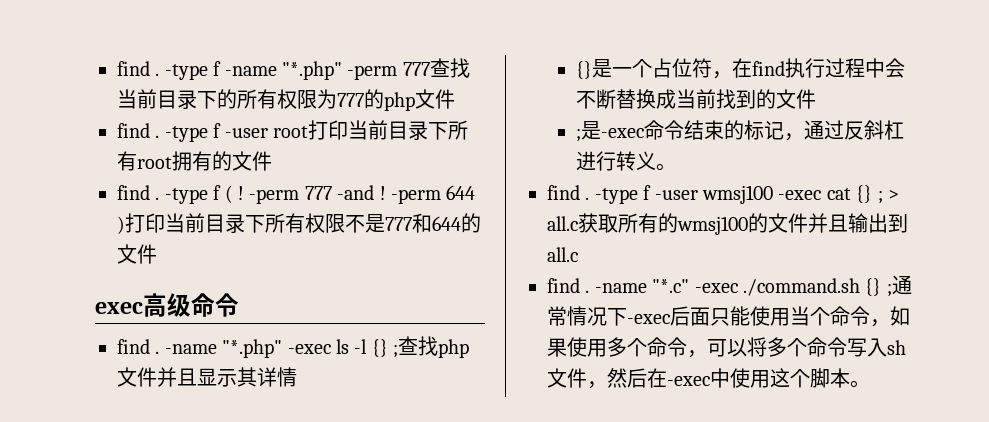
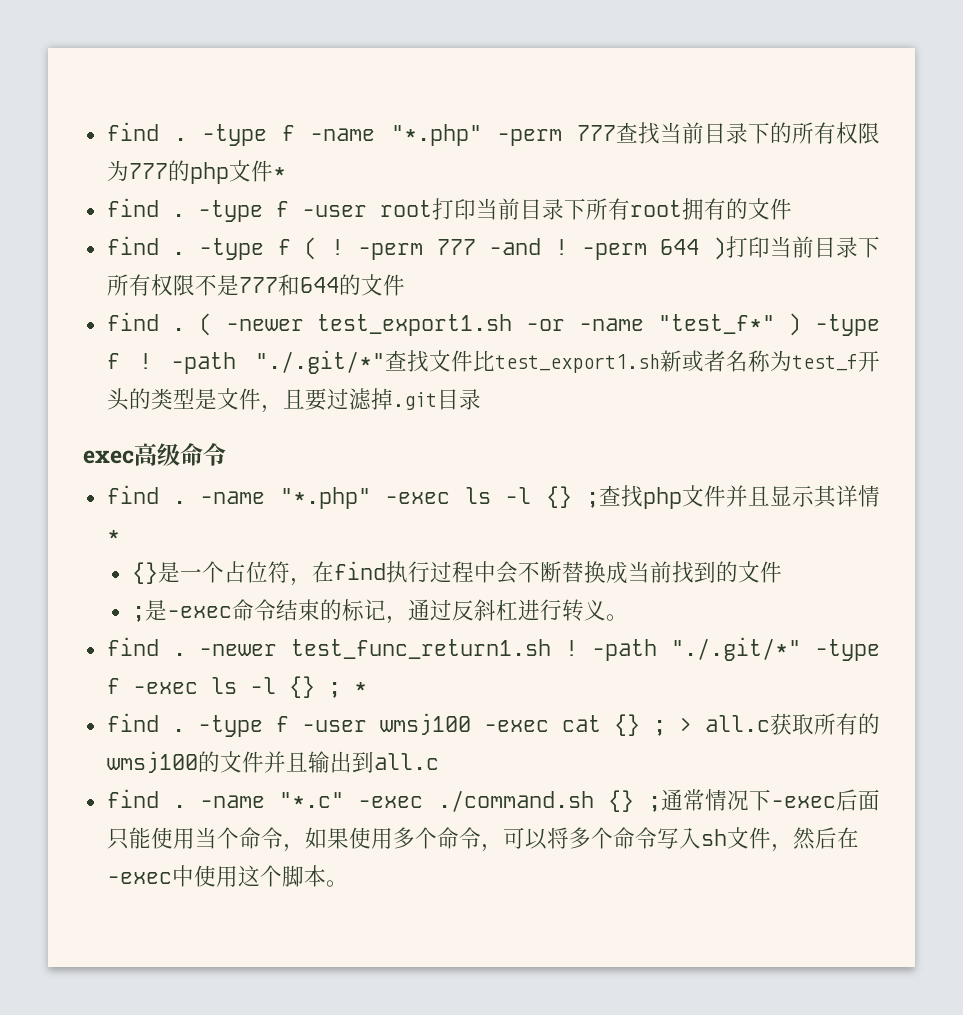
- -type f -name "*.php" -perm 777查找当前目录下的所有权限为777的php文件
+ -type f -name "*.php" -perm 777查找当前目录下的所有权限为777的php文件*
+ find . ( -newer test_export1.sh -or -name "test_f*" ) -type f ! -path "./.git/*"查找文件比test_export1.sh新或者名称为test_f开头的类型是文件，且要过滤掉.git目录
- -name "*.php" -exec ls -l {} ;查找php文件并且显示其详情
+ -name "*.php" -exec ls -l {} ;查找php文件并且显示其详情*
+ find . -newer test_func_return1.sh ! -path "./.git/*" -type f -exec ls -l {} ; *

